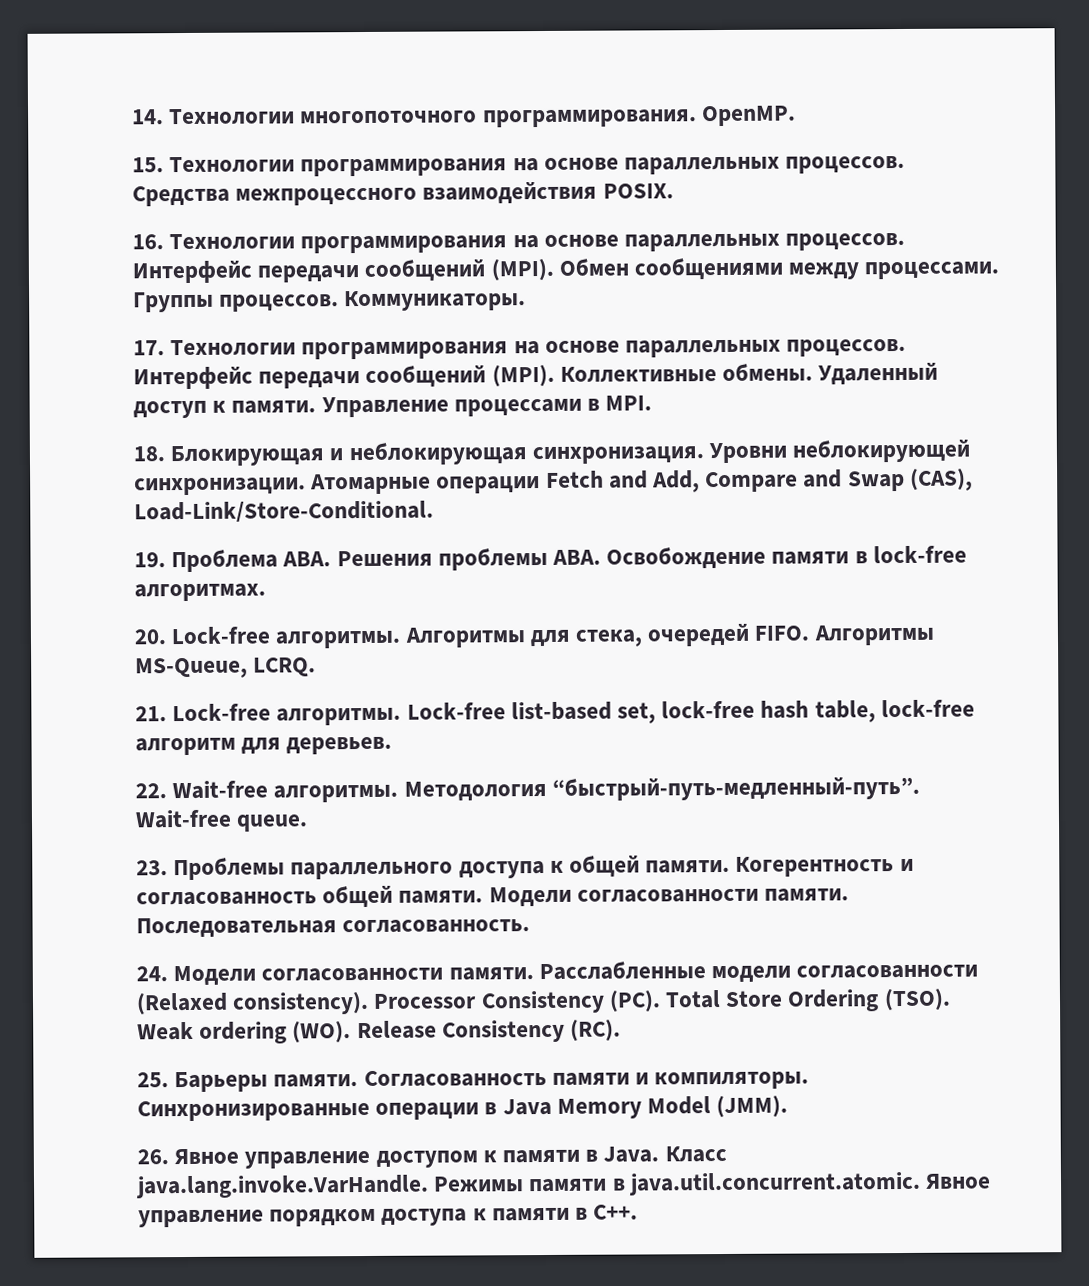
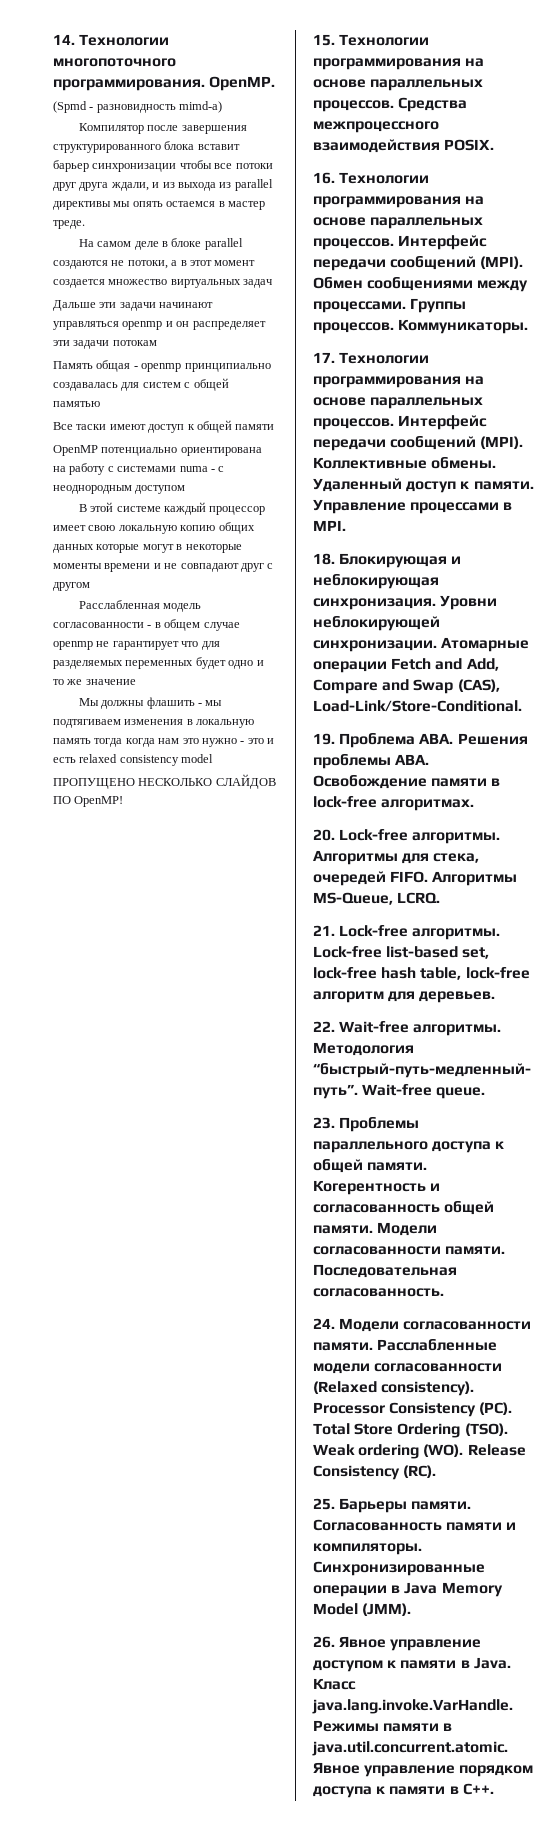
+ (Spmd - разновидность mimd-а)
+ Компилятор после завершения структурированного блока вставит барьер синхронизации чтобы все потоки друг друга ждали, и из выхода из parallel директивы мы опять остаемся в мастер треде.
+ На самом деле в блоке parallel создаются не потоки, а в этот момент создается множество виртуальных задач
+ Дальше эти задачи начинают управляться openmp и он распределяет эти задачи потокам
+ Память общая - openmp принципиально создавалась для систем с общей памятью
+ Все таски имеют доступ к общей памяти
+ OpenMP потенциально ориентирована на работу с системами numa - с неоднородным доступом
+ В этой системе каждый процессор имеет свою локальную копию общих данных которые могут в некоторые моменты времени и не совпадают друг с другом
+ Расслабленная модель согласованности - в общем случае openmp не гарантирует что для разделяемых переменных будет одно и то же значение
+ Мы должны флашить - мы подтягиваем изменения в локальную память тогда когда нам это нужно - это и есть relaxed consistency model
+ ПРОПУЩЕНО НЕСКОЛЬКО СЛАЙДОВ ПО OpenMP!

